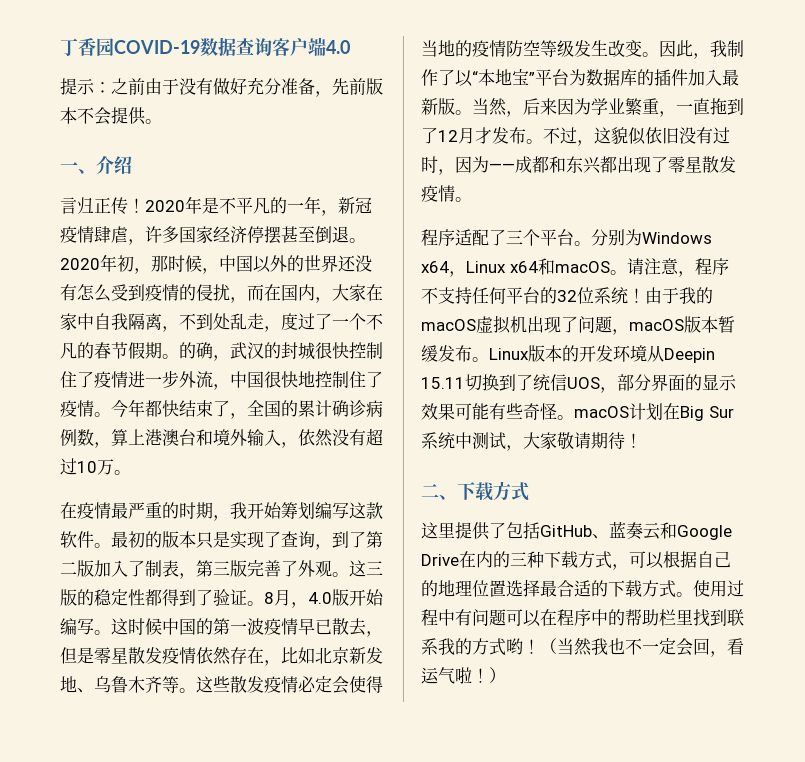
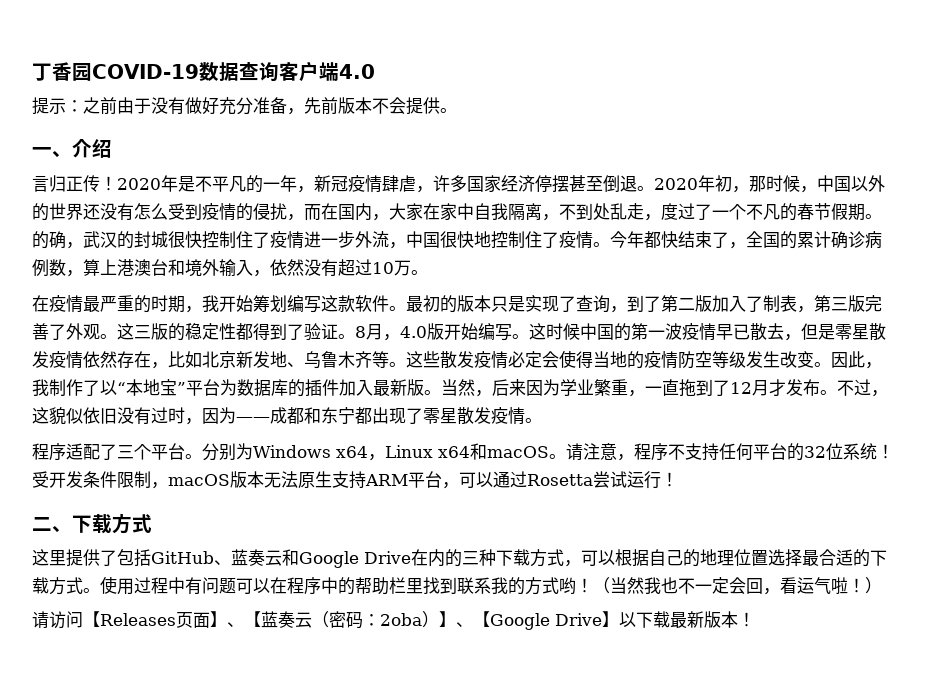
- 不过，这貌似依旧没有过时，因为——成都和东兴都出现了零星散发疫情。
+ 不过，这貌似依旧没有过时，因为——成都和东宁都出现了零星散发疫情。
- 由于我的macOS虚拟机出现了问题，macOS版本暂缓发布。Linux版本的开发环境从Deepin 15.11切换到了统信UOS，部分界面的显示效果可能有些奇怪。macOS计划在Big Sur系统中测试，大家敬请期待！
+ 受开发条件限制，macOS版本无法原生支持ARM平台，可以通过Rosetta尝试运行！
+ 请访问【Releases页面】、【蓝奏云（密码：2oba）】、【Google Drive】以下载最新版本！

